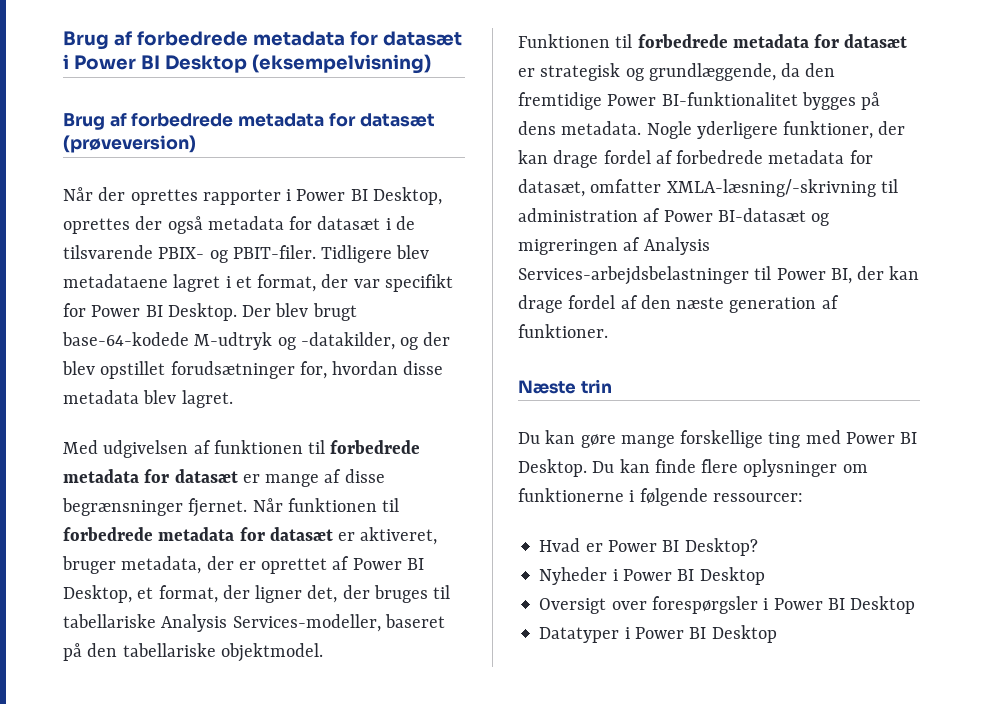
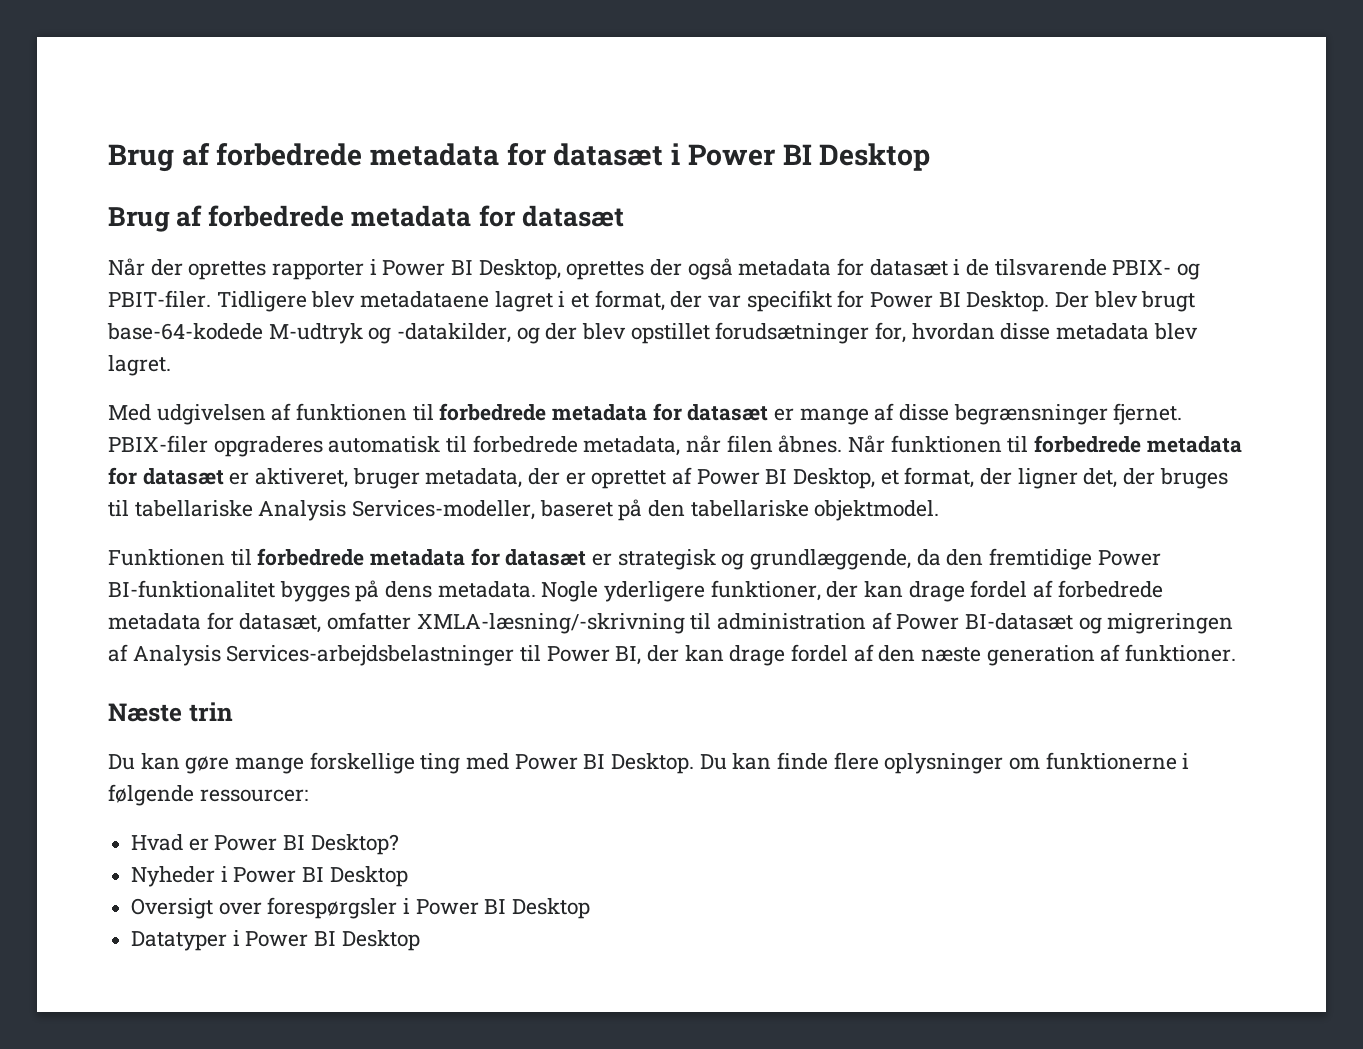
- Brug af forbedrede metadata for datasæt i Power BI Desktop (eksempelvisning)
- Brug af forbedrede metadata for datasæt (prøveversion)
+ Brug af forbedrede metadata for datasæt i Power BI Desktop
+ Brug af forbedrede metadata for datasæt
+ PBIX-filer opgraderes automatisk til forbedrede metadata, når filen åbnes.

